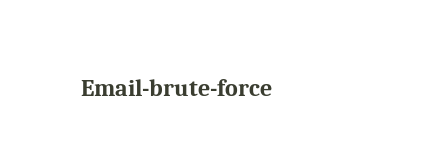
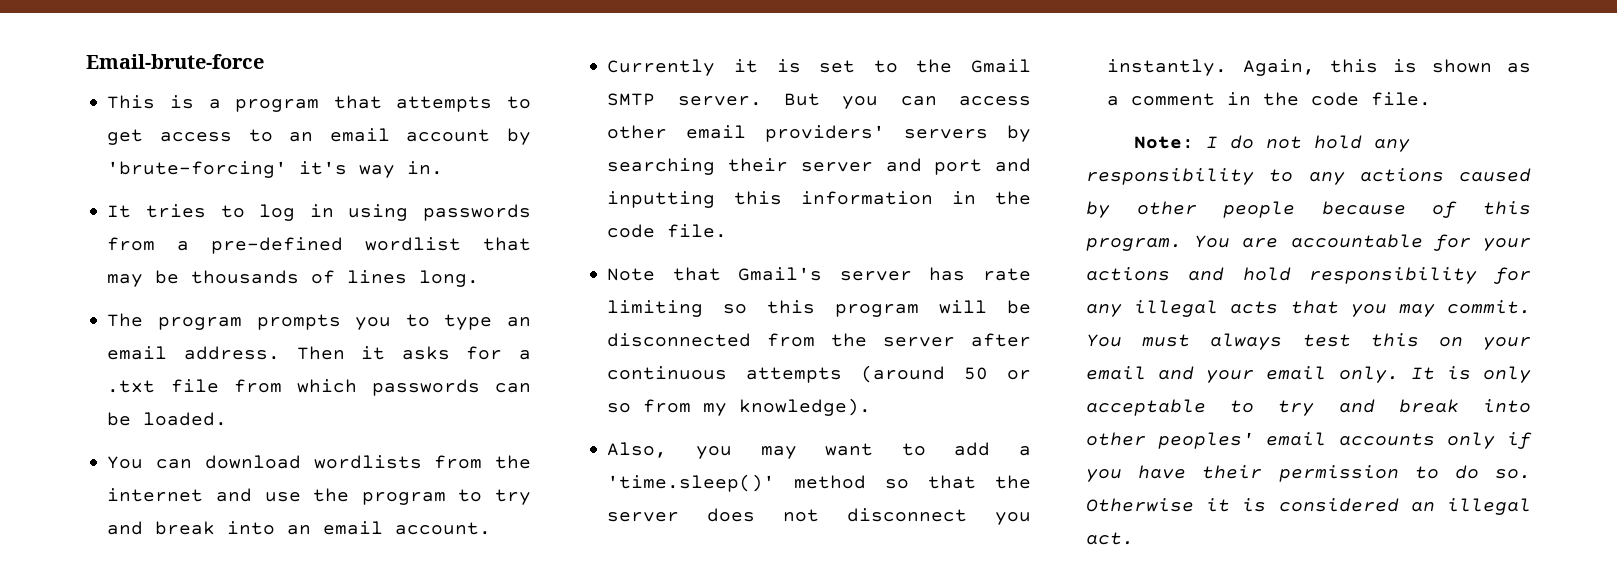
+ This is a program that attempts to get access to an email account by 'brute-forcing' it's way in.
+ It tries to log in using passwords from a pre-defined wordlist that may be thousands of lines long.
+ The program prompts you to type an email address. Then it asks for a .txt file from which passwords can be loaded.
+ You can download wordlists from the internet and use the program to try and break into an email account.
+ Currently it is set to the Gmail SMTP server. But you can access other email providers' servers by searching their server and port and inputting this information in the code file.
+ Note that Gmail's server has rate limiting so this program will be disconnected from the server after continuous attempts (around 50 or so from my knowledge).
+ Also, you may want to add a 'time.sleep()' method so that the server does not disconnect you instantly. Again, this is shown as a comment in the code file.
+ Note: I do not hold any responsibility to any actions caused by other people because of this program. You are accountable for your actions and hold responsibility for any illegal acts that you may commit. You must always test this on your email and your email only. It is only acceptable to try and break into other peoples' email accounts only if you have their permission to do so. Otherwise it is considered an illegal act.

